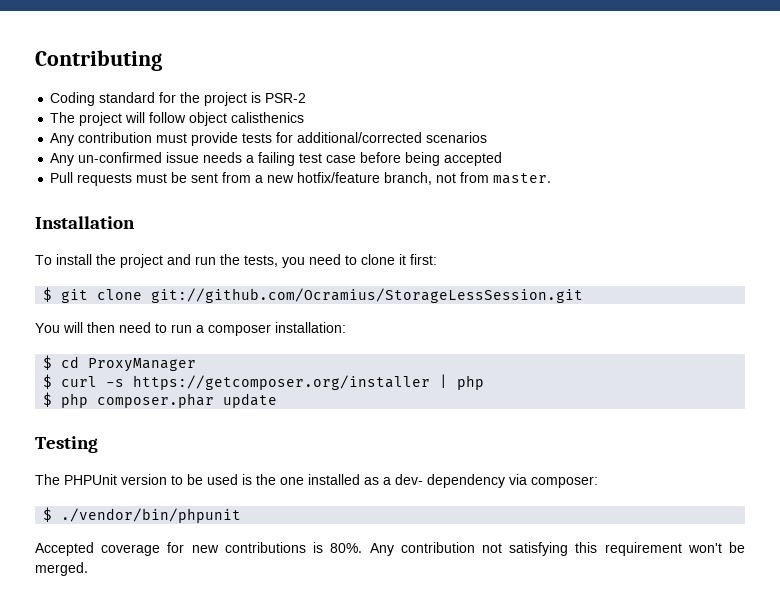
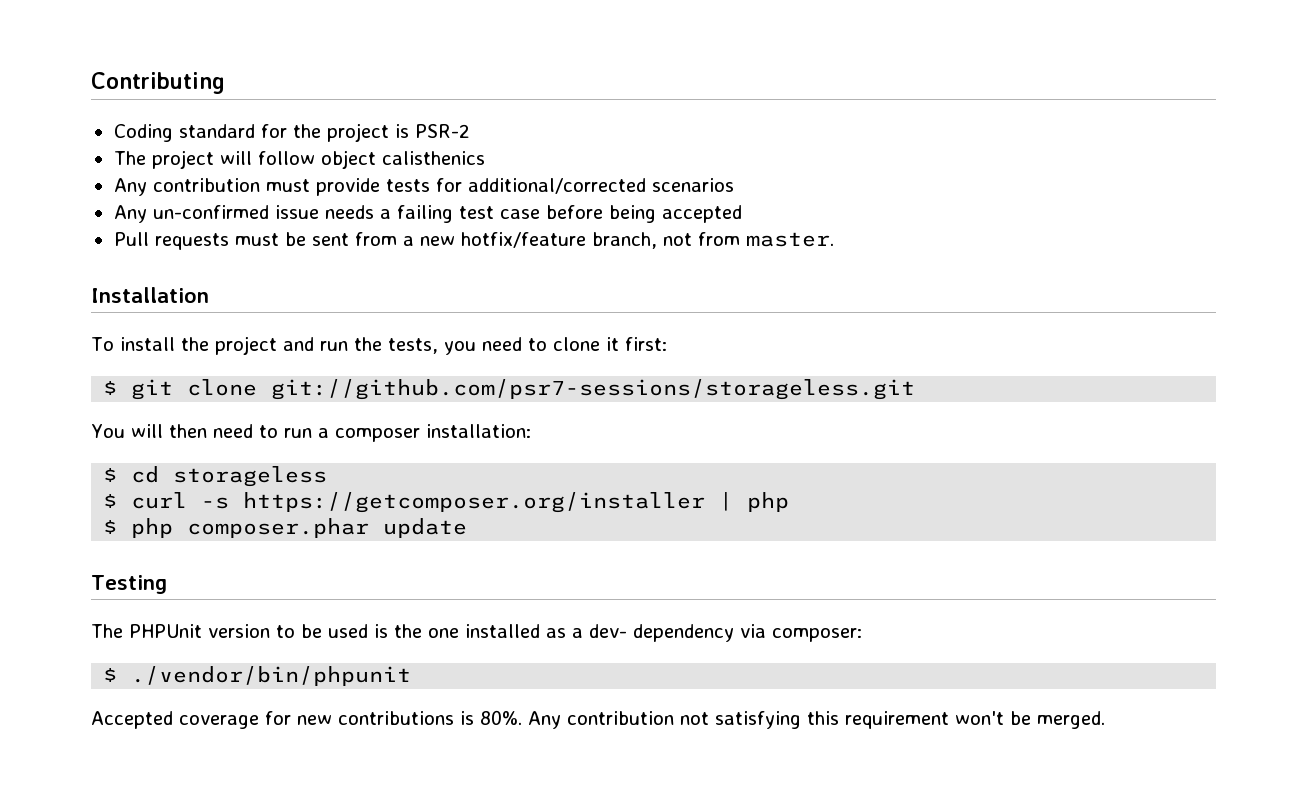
- $ git clone git://github.com/Ocramius/StorageLessSession.git
+ $ git clone git://github.com/psr7-sessions/storageless.git
- $ cd ProxyManager
+ $ cd storageless

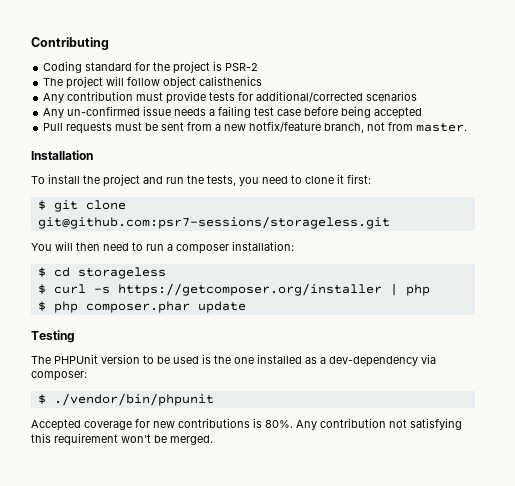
- $ git clone git://github.com/psr7-sessions/storageless.git
+ $ git clone git@github.com:psr7-sessions/storageless.git
- The PHPUnit version to be used is the one installed as a dev- dependency via composer:
+ The PHPUnit version to be used is the one installed as a dev-dependency via composer:

